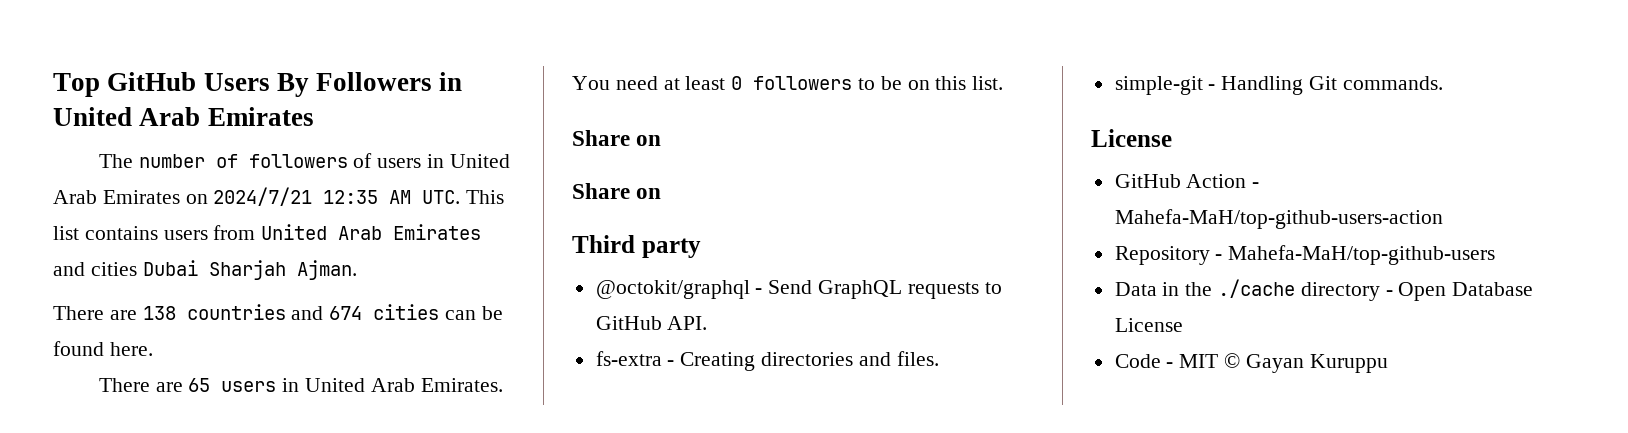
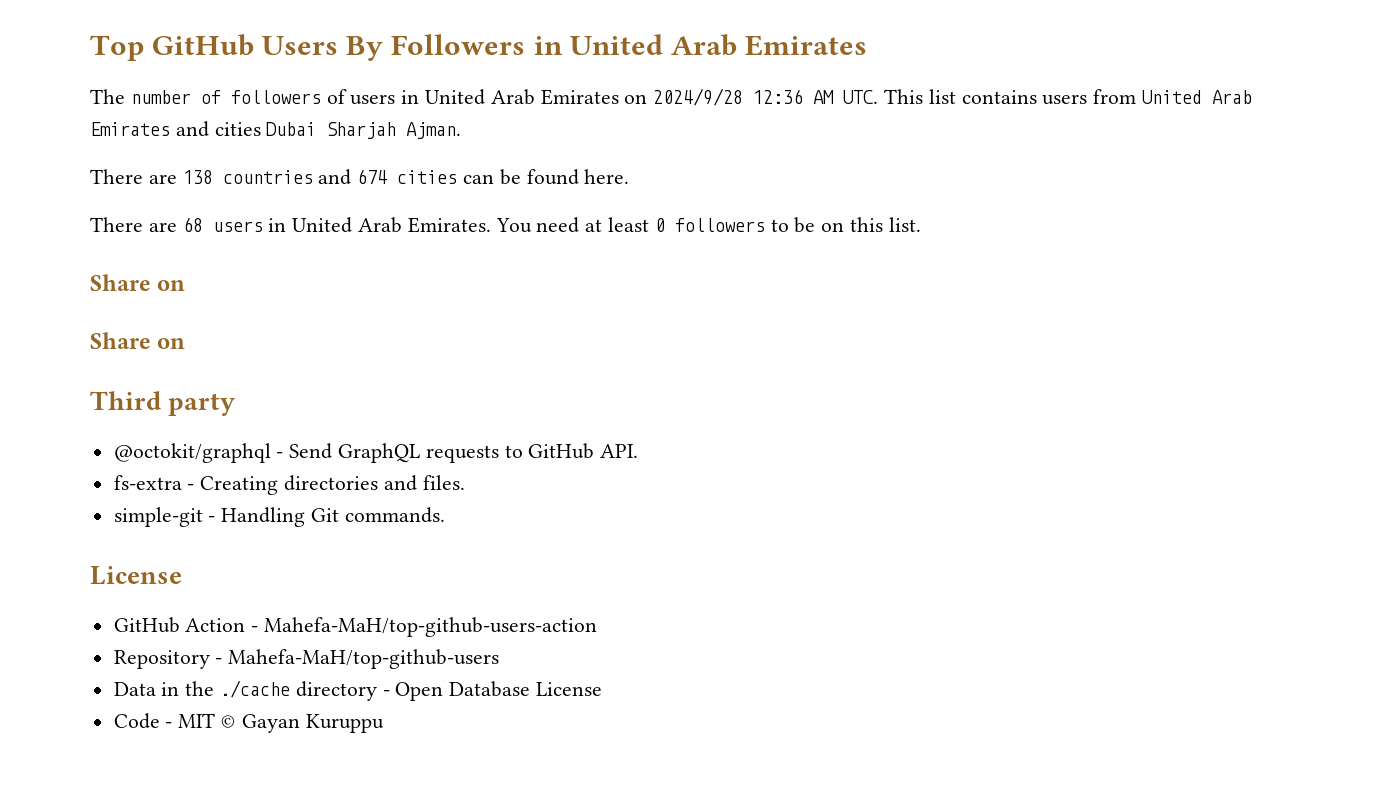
- The number of followers of users in United Arab Emirates on 2024/7/21 12:35 AM UTC. This list contains users from United Arab Emirates and cities Dubai Sharjah Ajman.
+ The number of followers of users in United Arab Emirates on 2024/9/28 12:36 AM UTC. This list contains users from United Arab Emirates and cities Dubai Sharjah Ajman.
- There are 65 users in United Arab Emirates.
+ There are 68 users in United Arab Emirates.

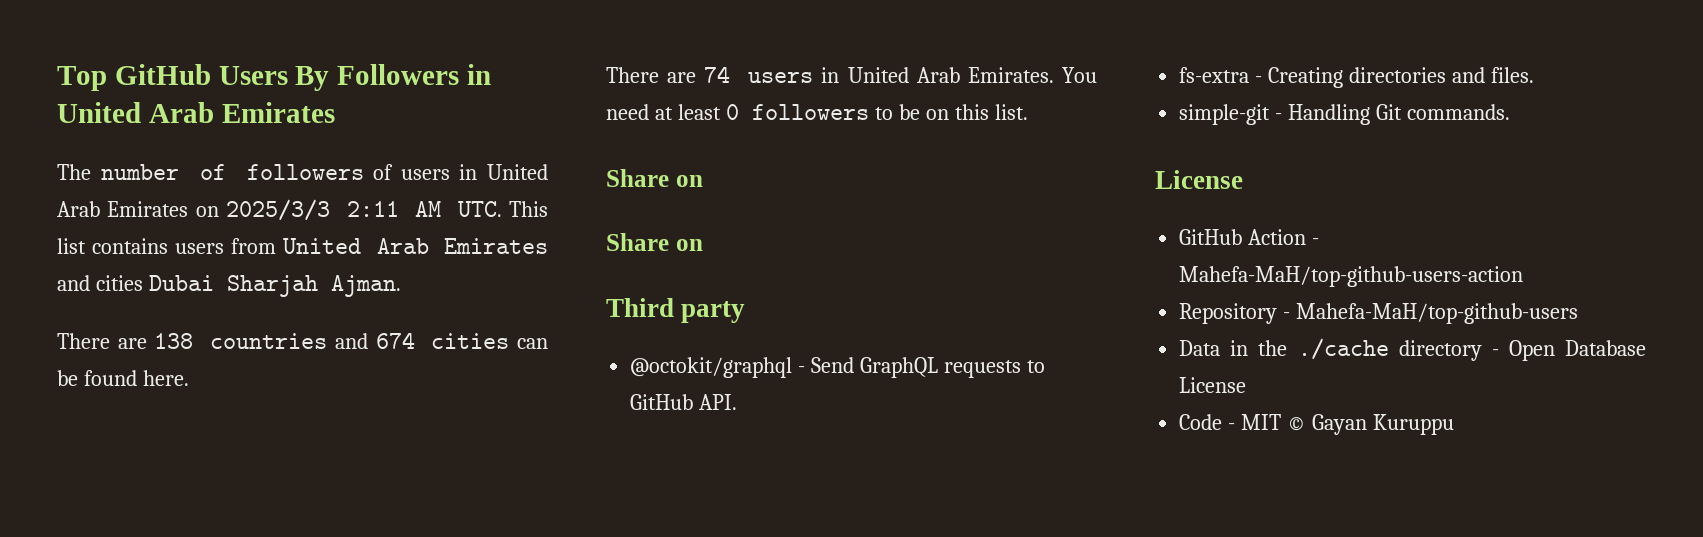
- The number of followers of users in United Arab Emirates on 2024/9/28 12:36 AM UTC. This list contains users from United Arab Emirates and cities Dubai Sharjah Ajman.
+ The number of followers of users in United Arab Emirates on 2025/3/3 2:11 AM UTC. This list contains users from United Arab Emirates and cities Dubai Sharjah Ajman.
- There are 68 users in United Arab Emirates.
+ There are 74 users in United Arab Emirates.

